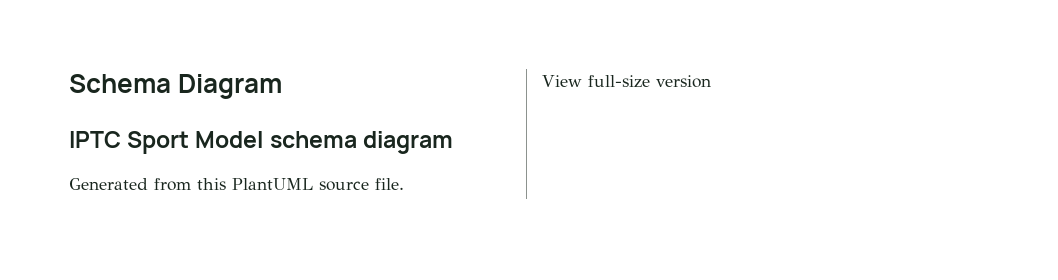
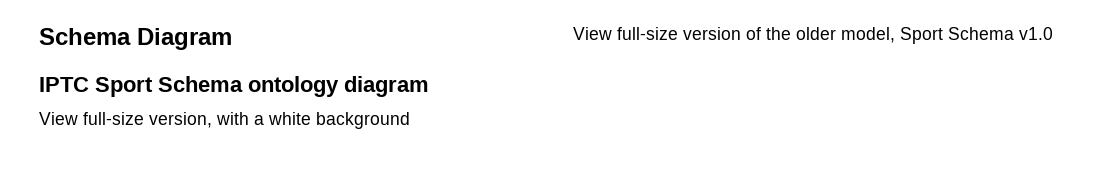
- IPTC Sport Model schema diagram
+ IPTC Sport Schema ontology diagram
- Generated from this PlantUML source file.
- View full-size version
+ View full-size version, with a white background
+ View full-size version of the older model, Sport Schema v1.0

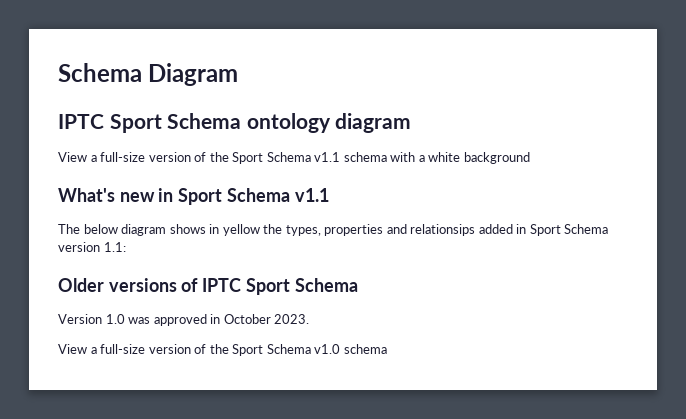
- View full-size version, with a white background
- View full-size version of the older model, Sport Schema v1.0
+ View a full-size version of the Sport Schema v1.1 schema with a white background
+ What's new in Sport Schema v1.1
+ The below diagram shows in yellow the types, properties and relationsips added in Sport Schema version 1.1:
+ Older versions of IPTC Sport Schema
+ Version 1.0 was approved in October 2023.
+ View a full-size version of the Sport Schema v1.0 schema

